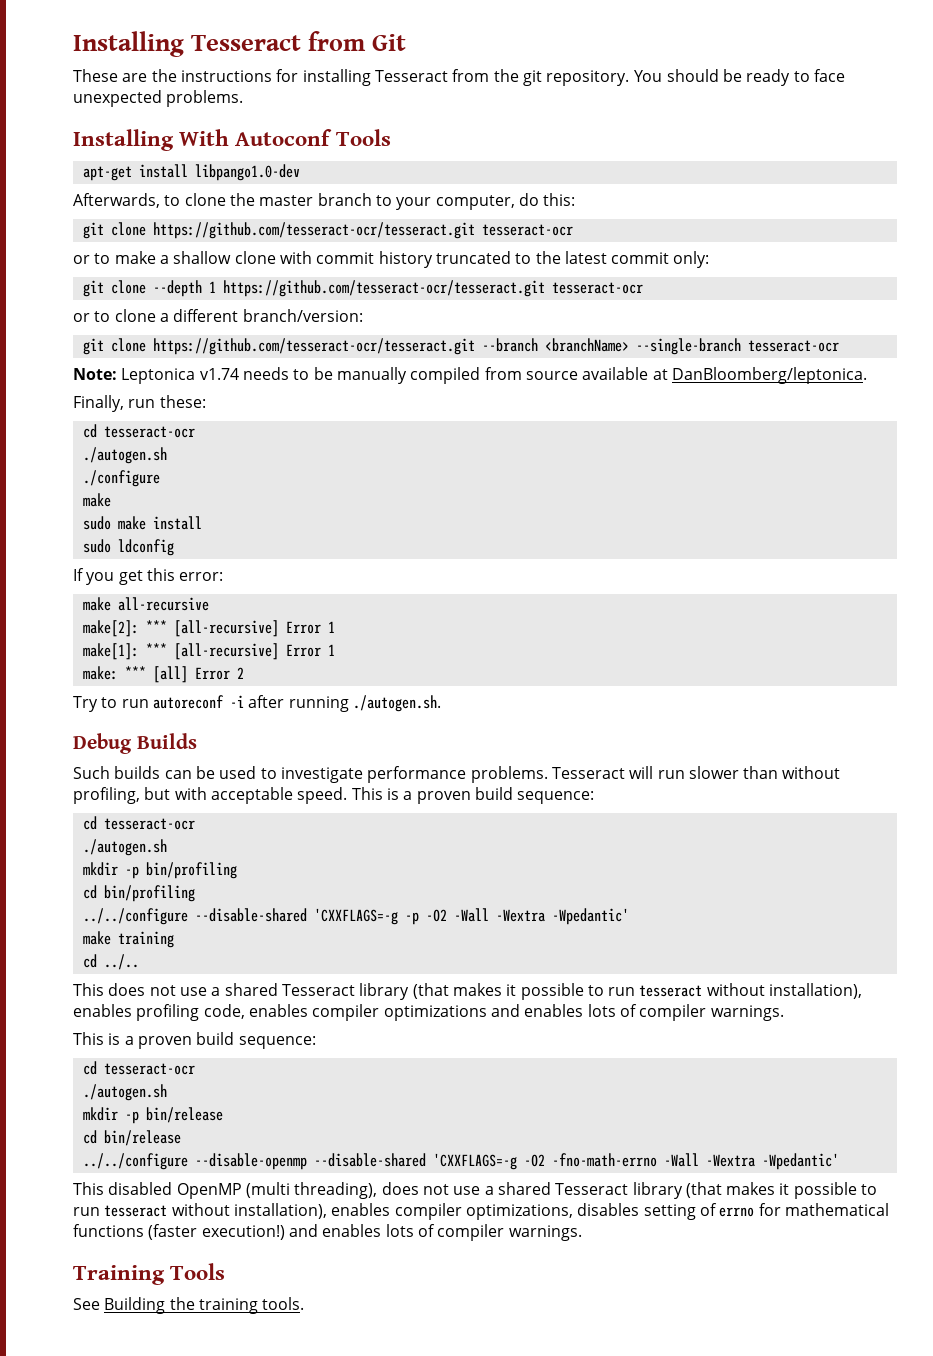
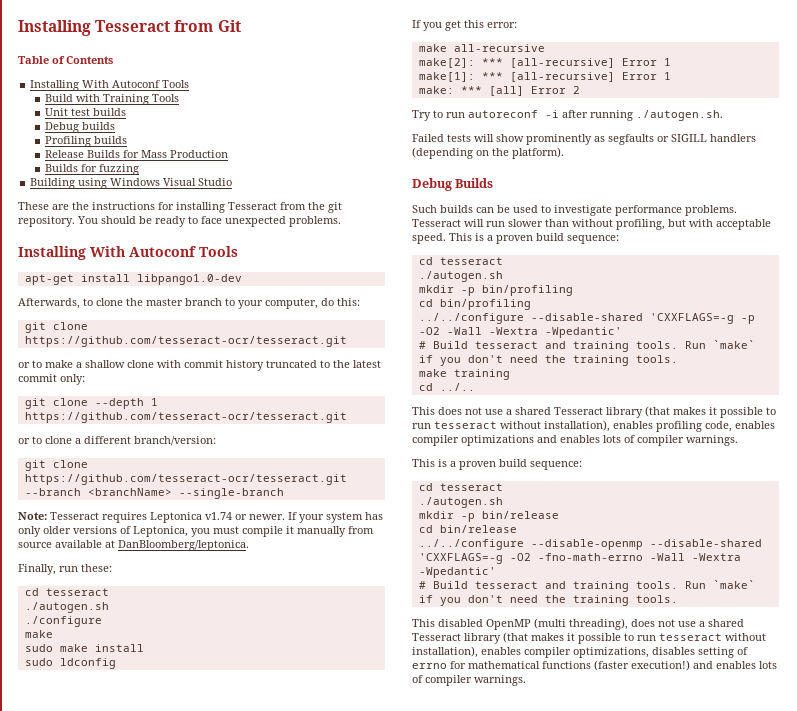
+ Table of Contents
+ Installing With Autoconf Tools
+ Build with Training Tools
+ Unit test builds
+ Debug builds
+ Profiling builds
+ Release Builds for Mass Production
+ Builds for fuzzing
+ Building using Windows Visual Studio
  Afterwards, to clone the master branch to your computer, do this:
- git clone https://github.com/tesseract-ocr/tesseract.git tesseract-ocr
+ git clone https://github.com/tesseract-ocr/tesseract.git
- git clone --depth 1 https://github.com/tesseract-ocr/tesseract.git tesseract-ocr
+ git clone --depth 1 https://github.com/tesseract-ocr/tesseract.git
- git clone https://github.com/tesseract-ocr/tesseract.git --branch <branchName> --single-branch tesseract-ocr
+ git clone https://github.com/tesseract-ocr/tesseract.git --branch <branchName> --single-branch
- Note: Leptonica v1.74 needs to be manually compiled from source available at DanBloomberg/leptonica.
+ Note: Tesseract requires Leptonica v1.74 or newer. If your system has only older versions of Leptonica, you must compile it manually from source available at DanBloomberg/leptonica.
  Finally, run these:
- cd tesseract-ocr
+ cd tesseract
+ Failed tests will show prominently as segfaults or SIGILL handlers (depending on the platform).
  Tesseract will run slower than without profiling, but with acceptable speed. This is a proven build sequence:
- cd tesseract-ocr
+ cd tesseract
  ../../configure --disable-shared 'CXXFLAGS=-g -p -O2 -Wall -Wextra -Wpedantic'
+ # Build tesseract and training tools. Run `make` if you don't need the training tools.
  This does not use a shared Tesseract library (that makes it possible to run tesseract without installation), enables profiling code, enables compiler optimizations and enables lots of compiler warnings.
  This is a proven build sequence:
- cd tesseract-ocr
+ cd tesseract
  ../../configure --disable-openmp --disable-shared 'CXXFLAGS=-g -O2 -fno-math-errno -Wall -Wextra -Wpedantic'
+ # Build tesseract and training tools. Run `make` if you don't need the training tools.
- Training Tools
- See Building the training tools.

